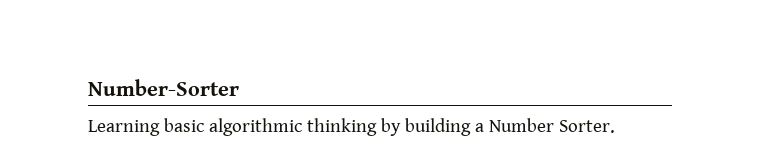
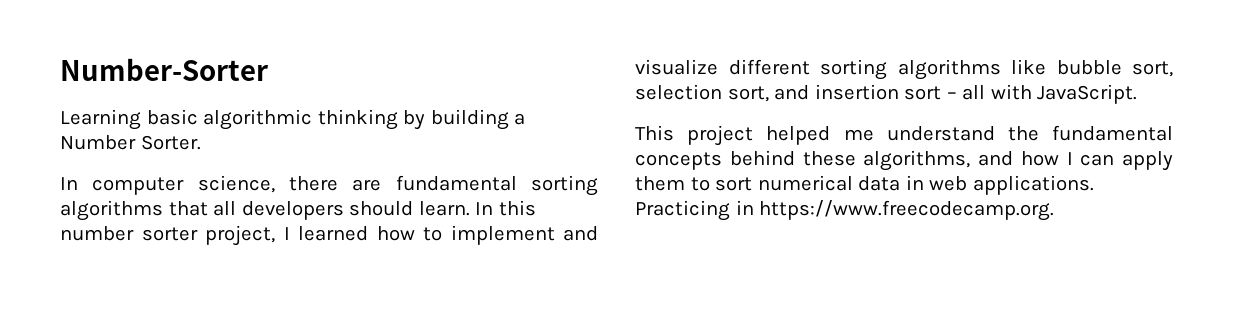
+ In computer science, there are fundamental sorting algorithms that all developers should learn. In this number sorter project, I learned how to implement and visualize different sorting algorithms like bubble sort, selection sort, and insertion sort – all with JavaScript.
+ This project helped me understand the fundamental concepts behind these algorithms, and how I can apply them to sort numerical data in web applications. Practicing in https://www.freecodecamp.org.

